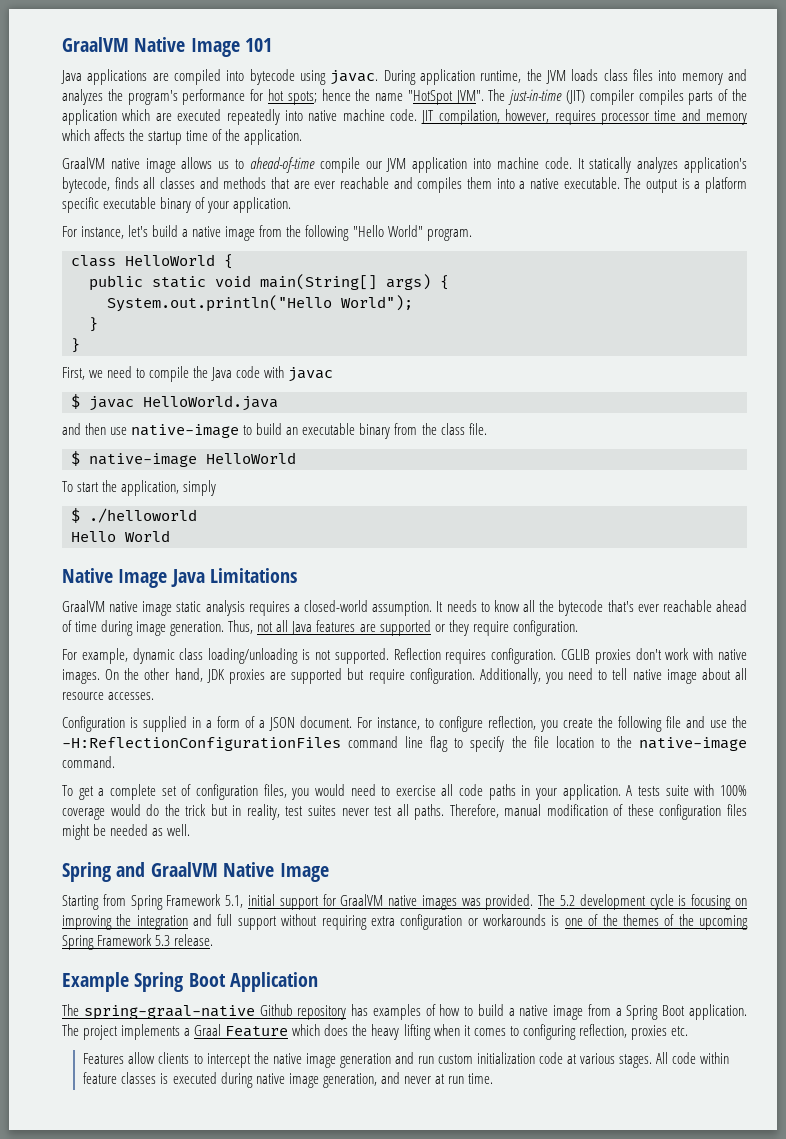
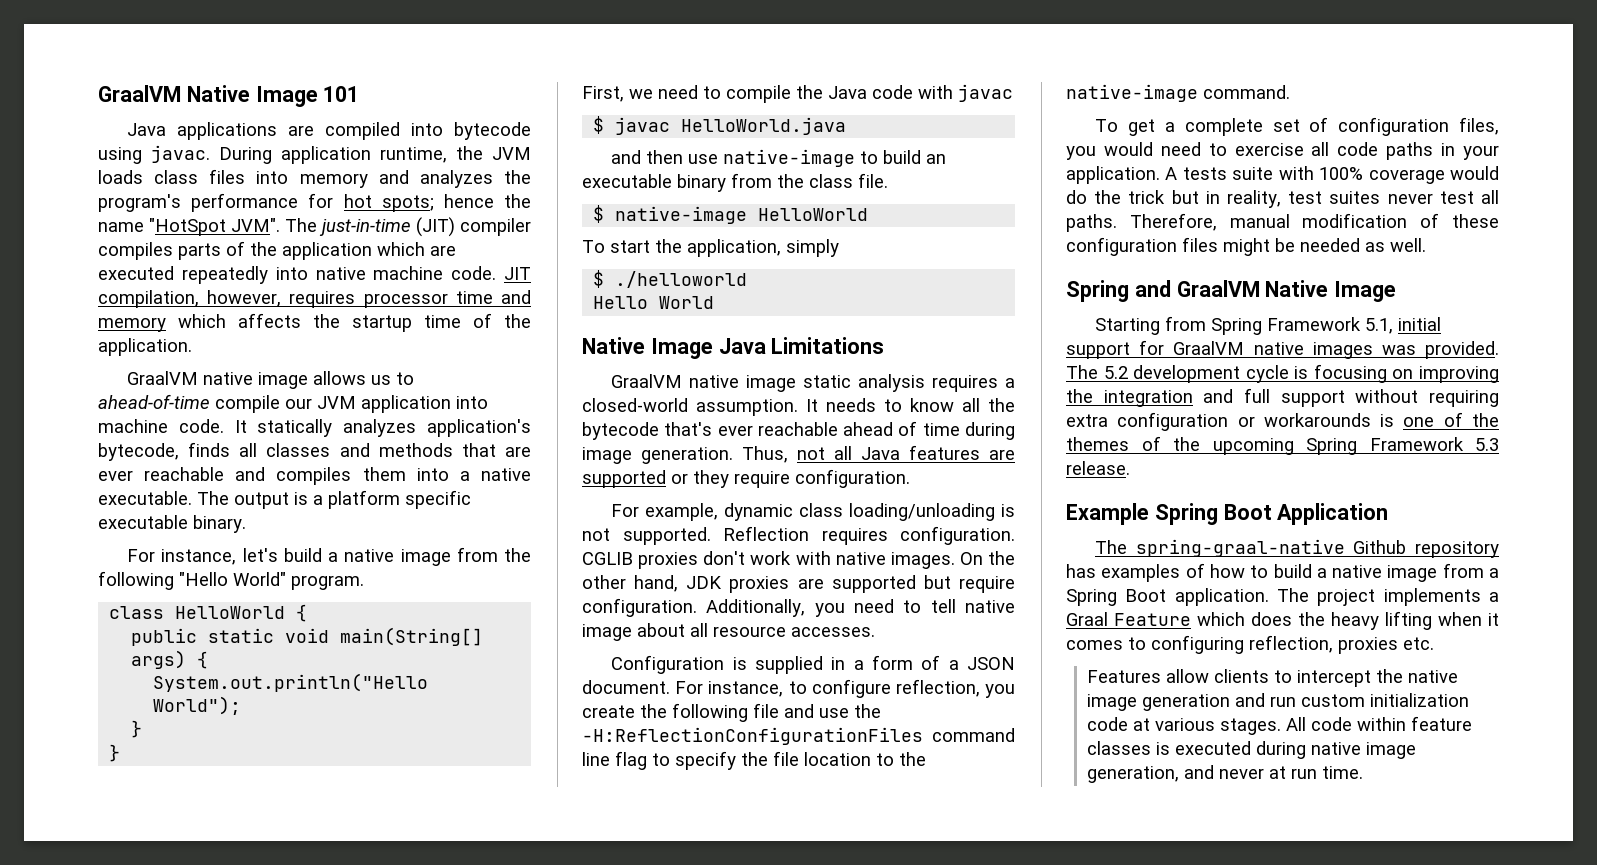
- The output is a platform specific executable binary of your application.
+ The output is a platform specific executable binary.

